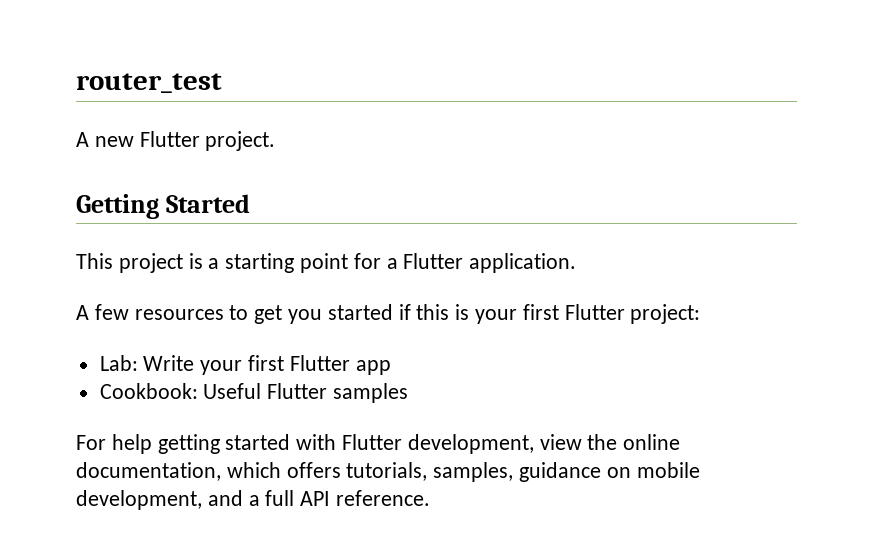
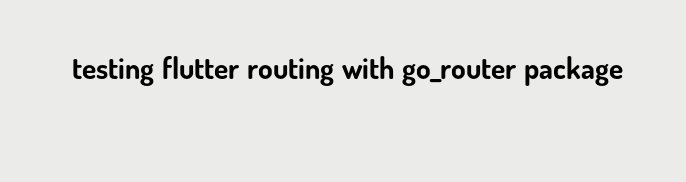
- router_test
- A new Flutter project.
- Getting Started
- This project is a starting point for a Flutter application.
- A few resources to get you started if this is your first Flutter project:
- Lab: Write your first Flutter app
- Cookbook: Useful Flutter samples
- For help getting started with Flutter development, view the online documentation, which offers tutorials, samples, guidance on mobile development, and a full API reference.
+ testing flutter routing with go_router package

